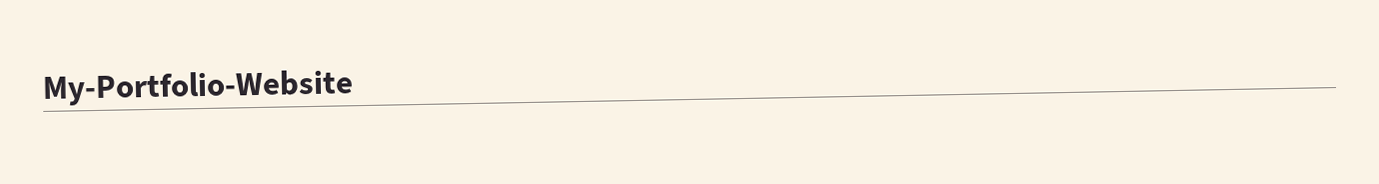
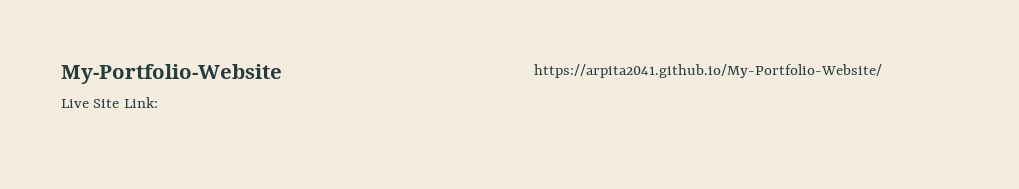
+ Live Site Link: https://arpita2041.github.io/My-Portfolio-Website/

